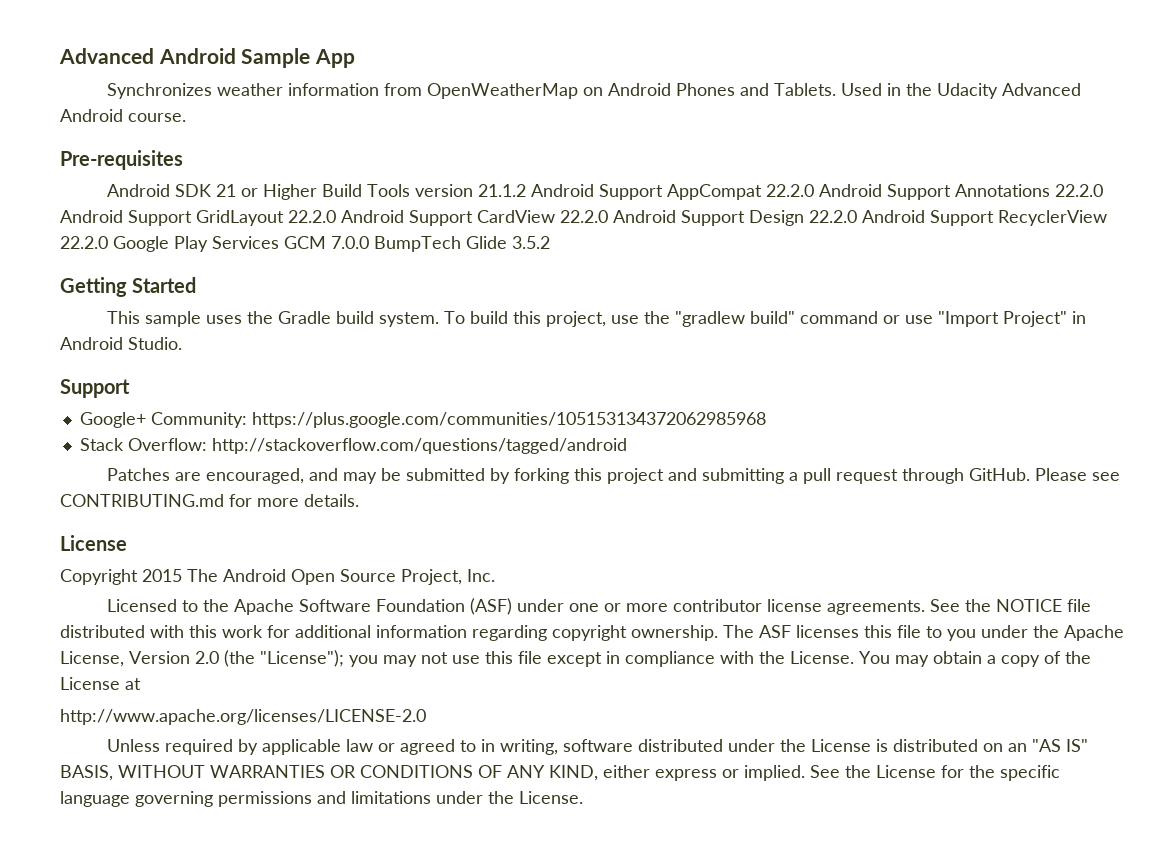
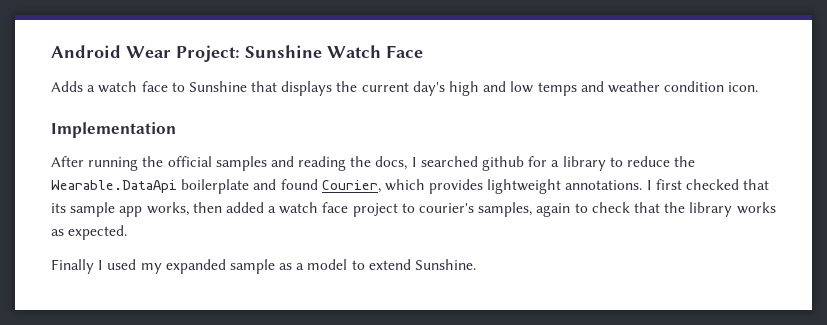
- Advanced Android Sample App
- Synchronizes weather information from OpenWeatherMap on Android Phones and Tablets. Used in the Udacity Advanced Android course.
- Pre-requisites
- Android SDK 21 or Higher Build Tools version 21.1.2 Android Support AppCompat 22.2.0 Android Support Annotations 22.2.0 Android Support GridLayout 22.2.0 Android Support CardView 22.2.0 Android Support Design 22.2.0 Android Support RecyclerView 22.2.0 Google Play Services GCM 7.0.0 BumpTech Glide 3.5.2
- Getting Started
- This sample uses the Gradle build system. To build this project, use the "gradlew build" command or use "Import Project" in Android Studio.
- Support
- Google+ Community: https://plus.google.com/communities/105153134372062985968
- Stack Overflow: http://stackoverflow.com/questions/tagged/android
- Patches are encouraged, and may be submitted by forking this project and submitting a pull request through GitHub. Please see CONTRIBUTING.md for more details.
- License
- Copyright 2015 The Android Open Source Project, Inc.
- Licensed to the Apache Software Foundation (ASF) under one or more contributor license agreements. See the NOTICE file distributed with this work for additional information regarding copyright ownership. The ASF licenses this file to you under the Apache License, Version 2.0 (the "License"); you may not use this file except in compliance with the License. You may obtain a copy of the License at
- http://www.apache.org/licenses/LICENSE-2.0
- Unless required by applicable law or agreed to in writing, software distributed under the License is distributed on an "AS IS" BASIS, WITHOUT WARRANTIES OR CONDITIONS OF ANY KIND, either express or implied. See the License for the specific language governing permissions and limitations under the License.
+ Android Wear Project: Sunshine Watch Face
+ Adds a watch face to Sunshine that displays the current day's high and low temps and weather condition icon.
+ Implementation
+ After running the official samples and reading the docs, I searched github for a library to reduce the Wearable.DataApi boilerplate and found Courier, which provides lightweight annotations. I first checked that its sample app works, then added a watch face project to courier's samples, again to check that the library works as expected.
+ Finally I used my expanded sample as a model to extend Sunshine.

